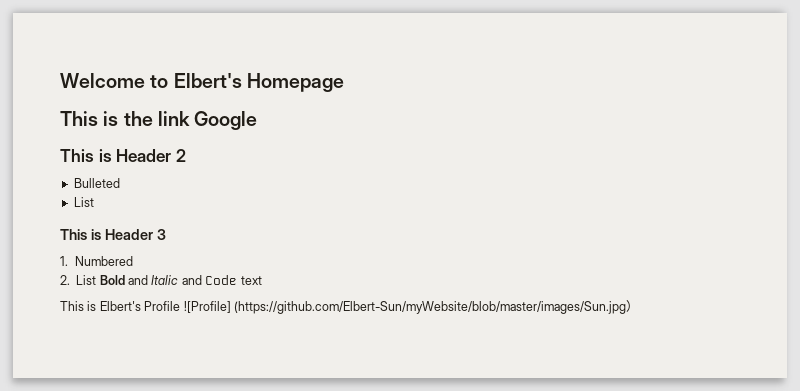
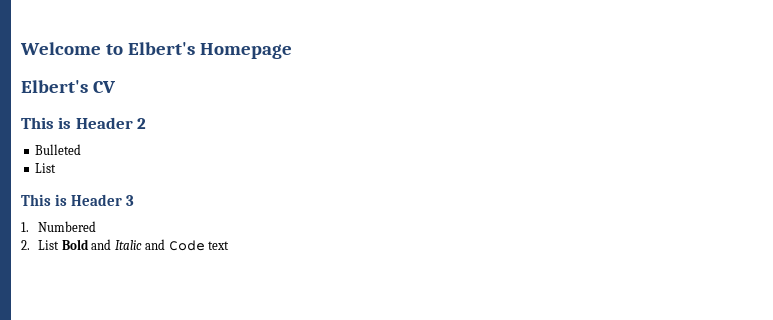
- This is the link Google
+ Elbert's CV
- This is Elbert's Profile ![Profile] (https://github.com/Elbert-Sun/myWebsite/blob/master/images/Sun.jpg）

